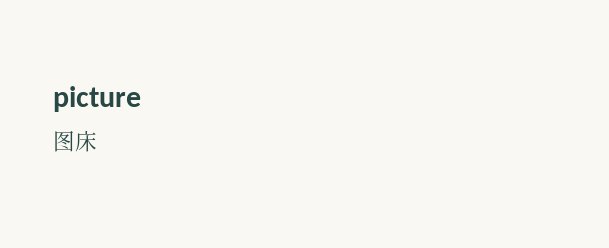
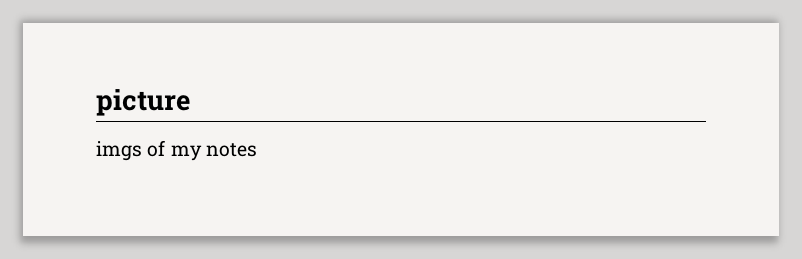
- 图床
+ imgs of my notes

